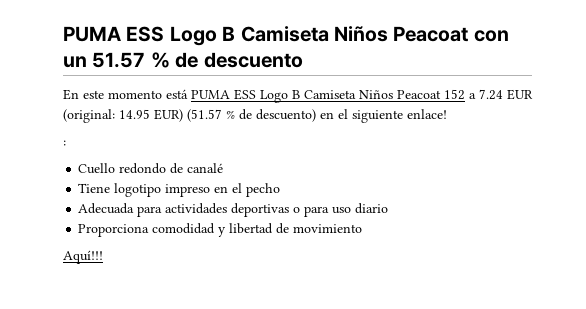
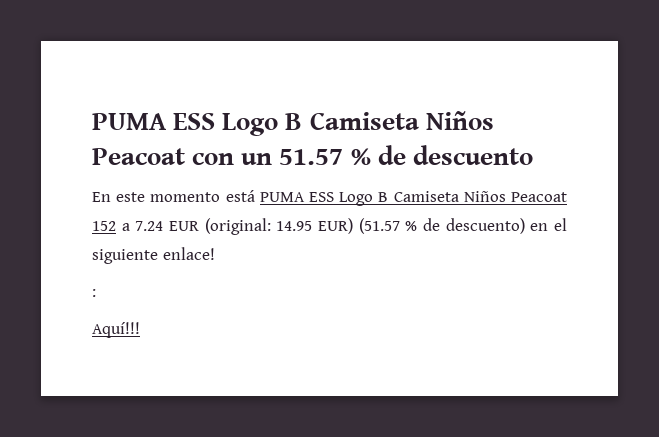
- Cuello redondo de canalé
- Tiene logotipo impreso en el pecho
- Adecuada para actividades deportivas o para uso diario
- Proporciona comodidad y libertad de movimiento

